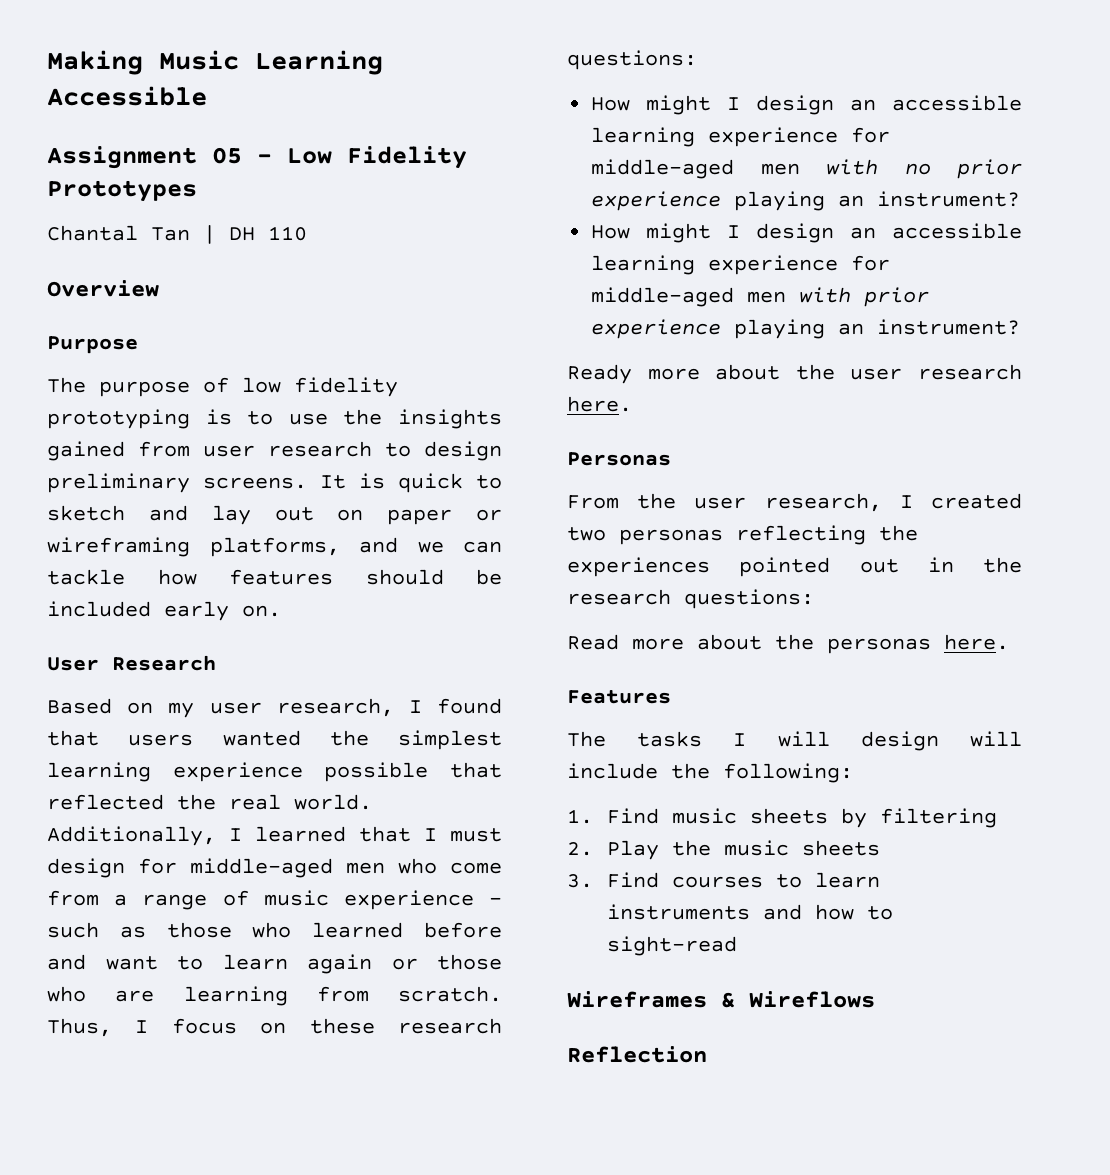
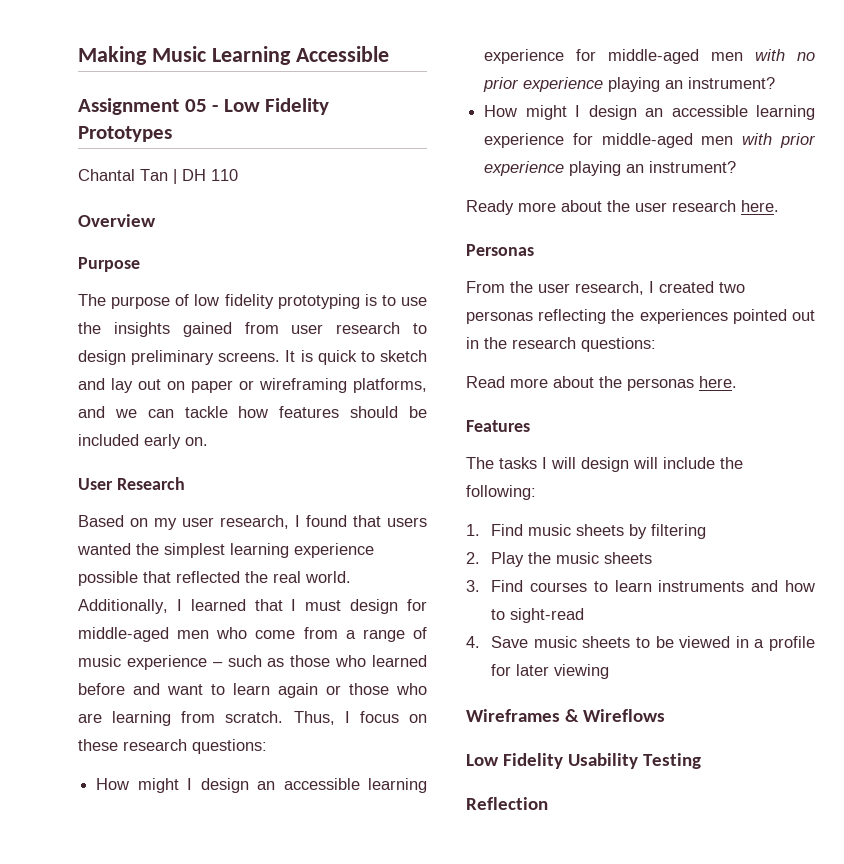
+ 4. Save music sheets to be viewed in a profile for later viewing
+ Low Fidelity Usability Testing

